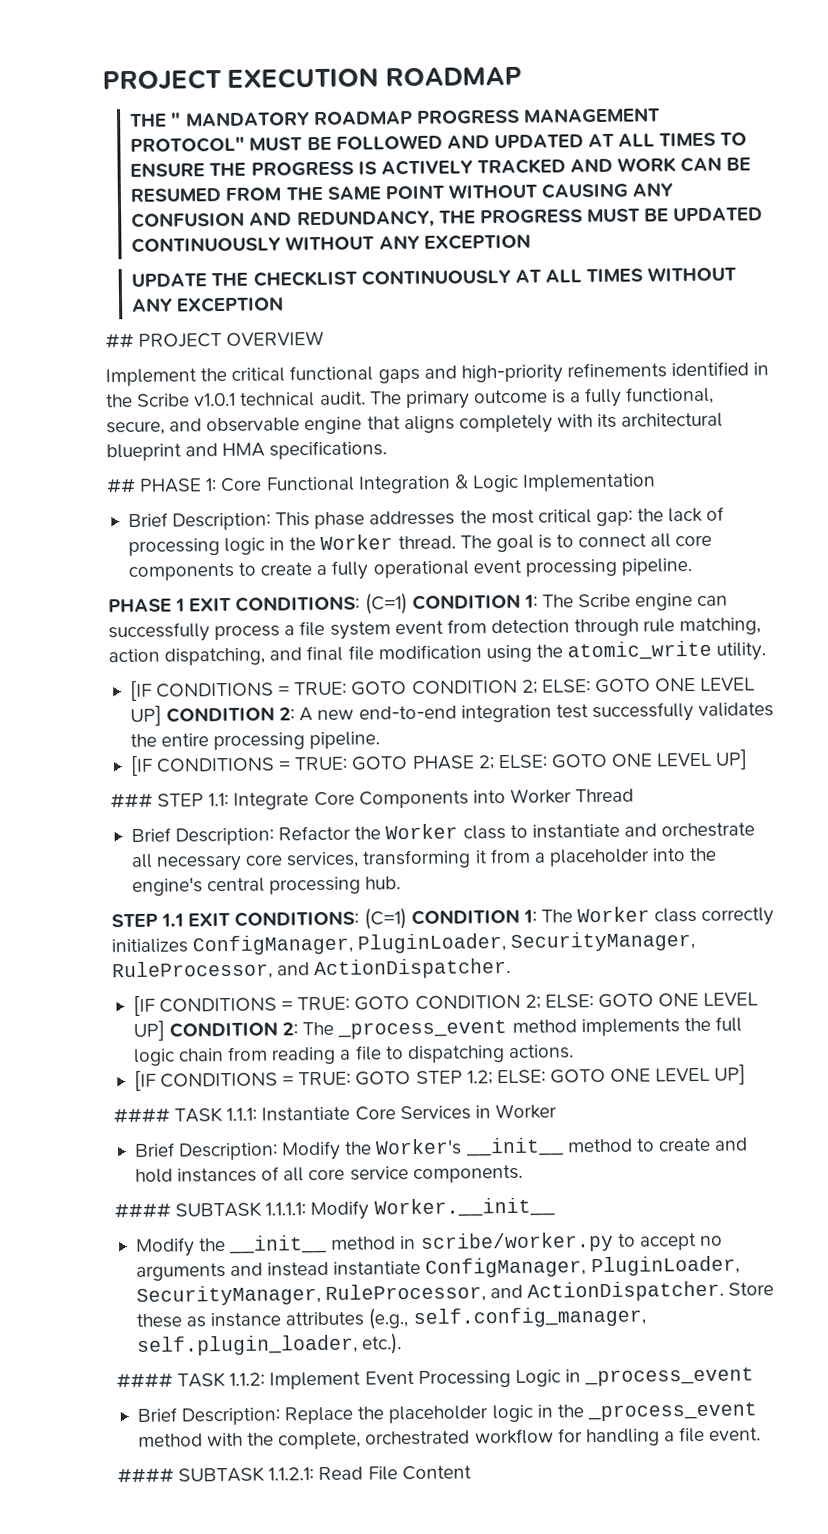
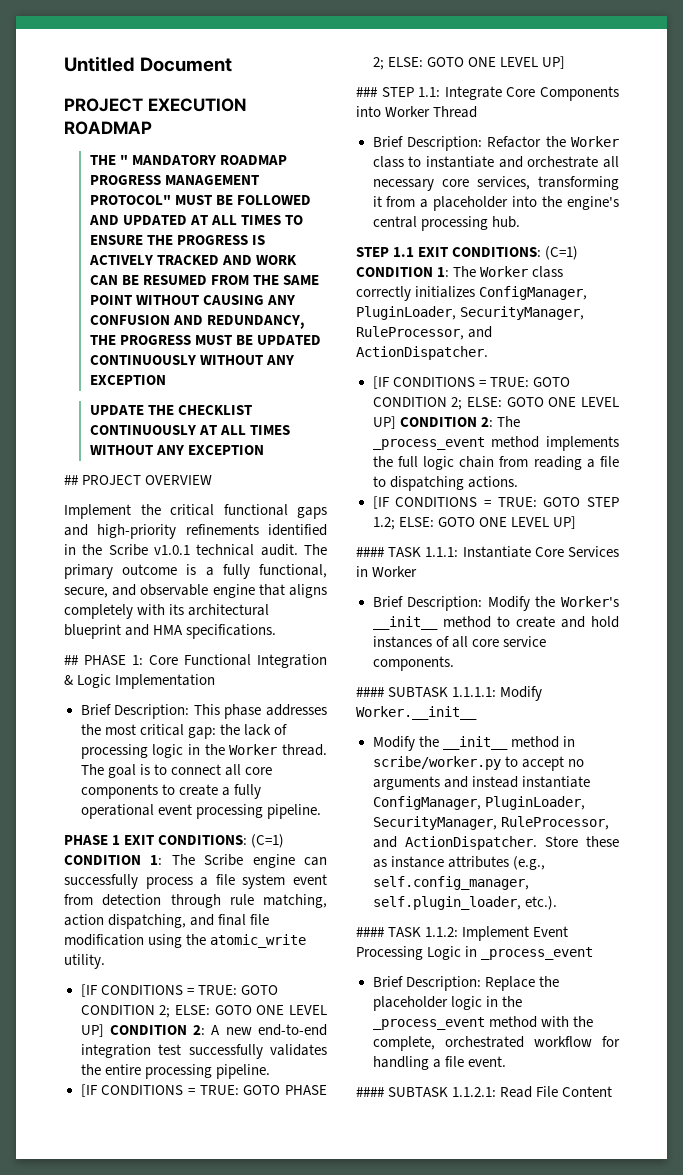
+ Untitled Document

